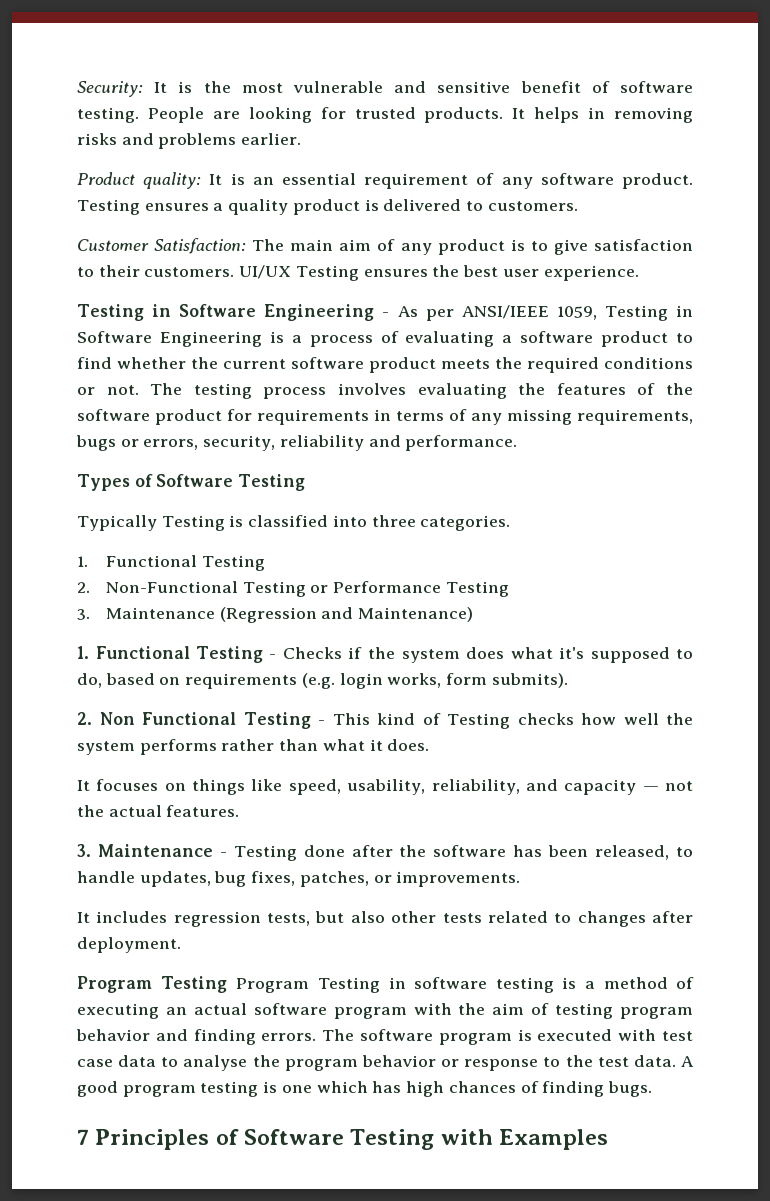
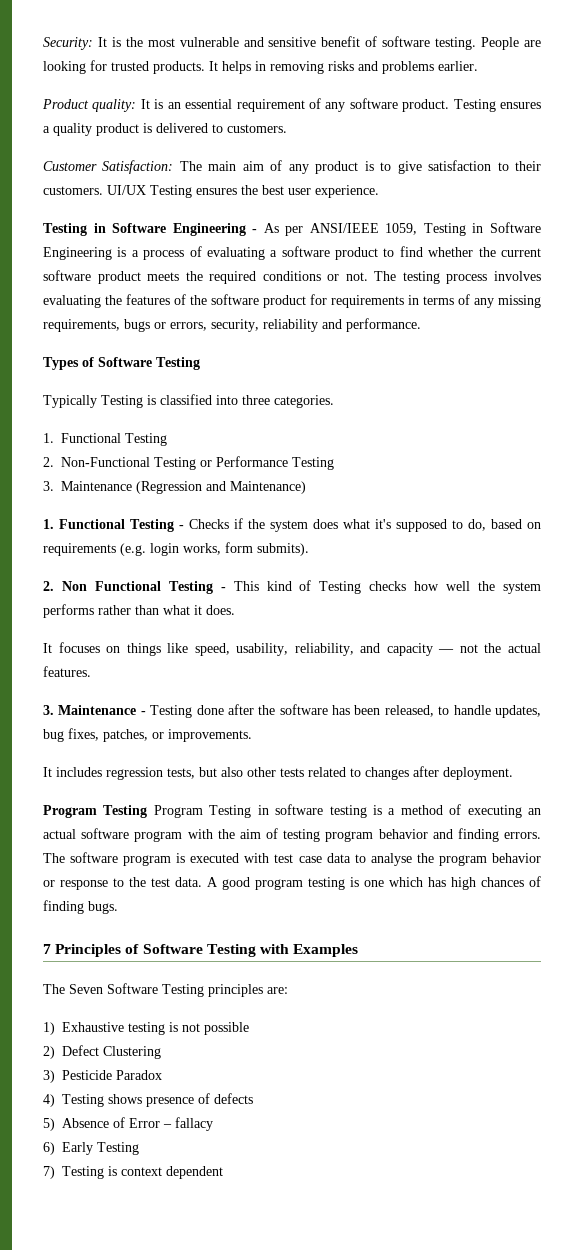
+ The Seven Software Testing principles are:
+ 1) Exhaustive testing is not possible
+ 2) Defect Clustering
+ 3) Pesticide Paradox
+ 4) Testing shows presence of defects
+ 5) Absence of Error – fallacy
+ 6) Early Testing
+ 7) Testing is context dependent

